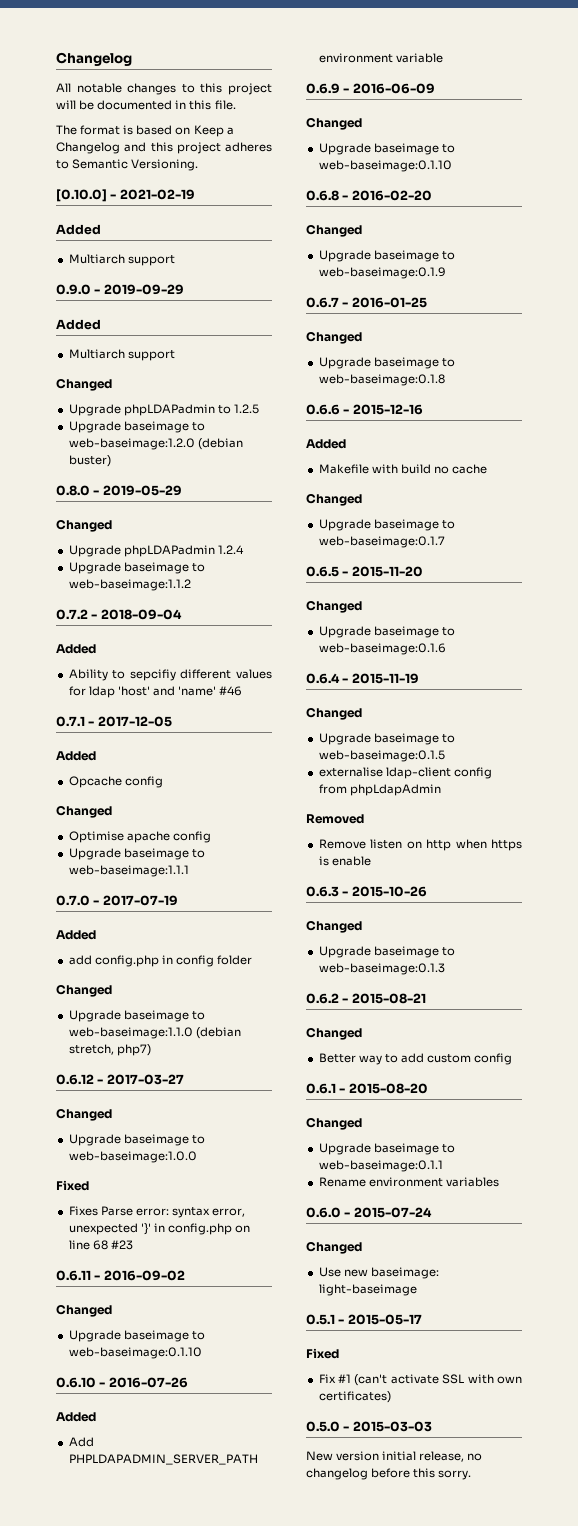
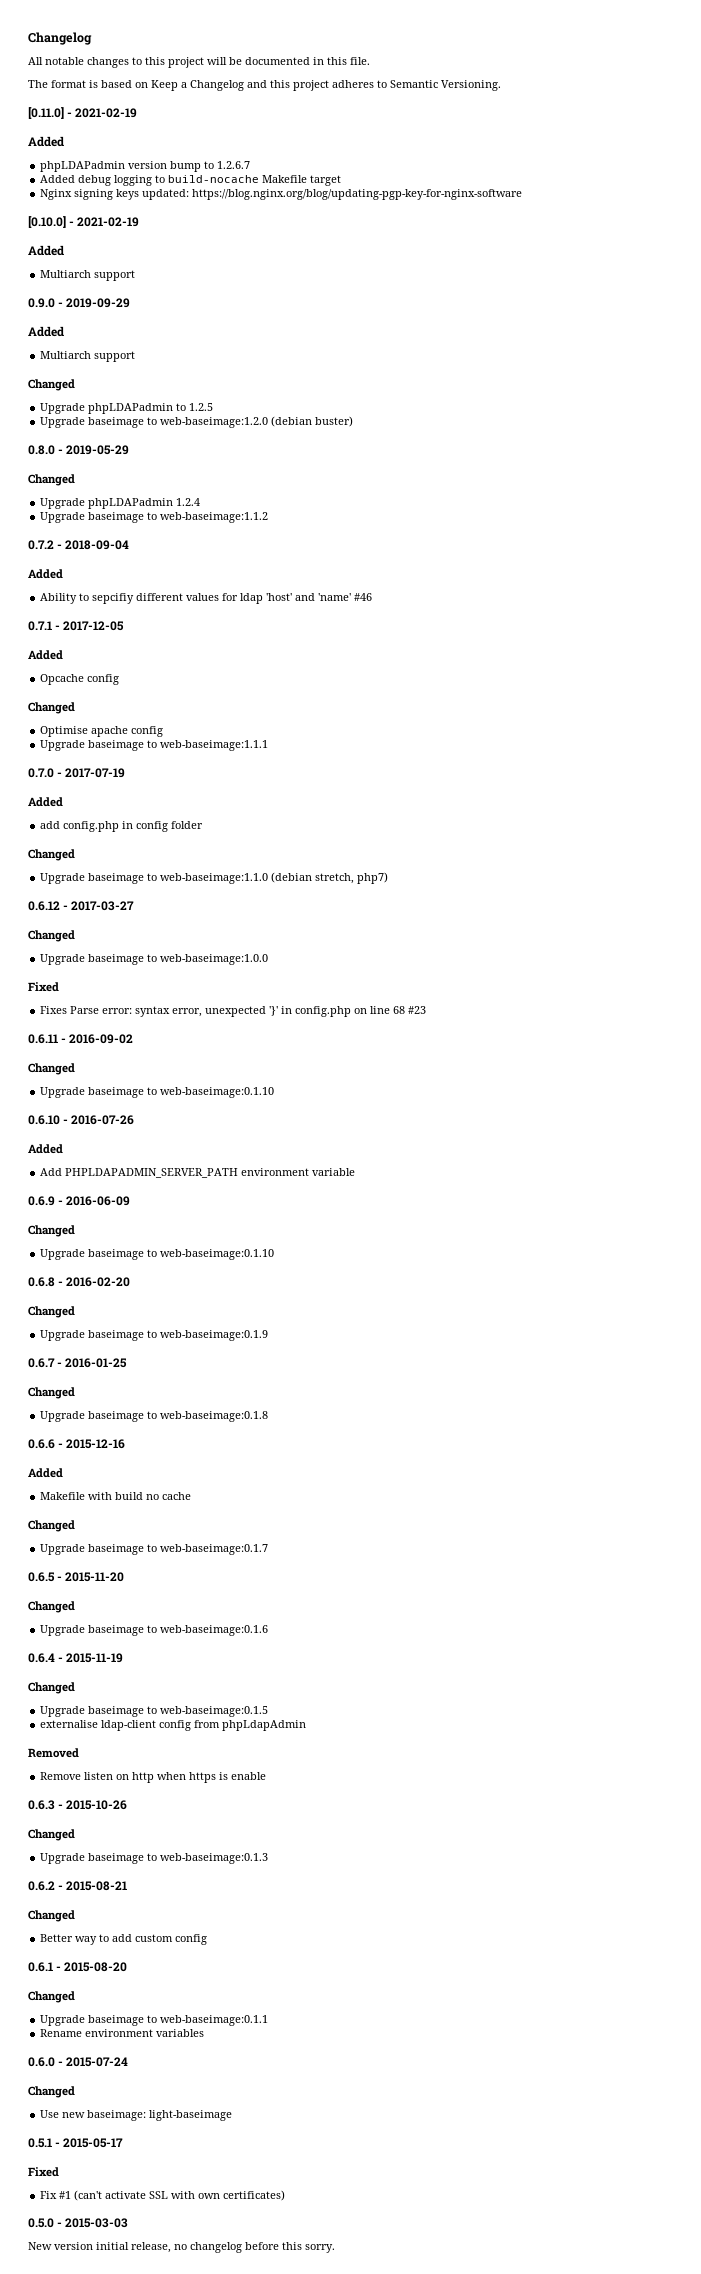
+ [0.11.0] - 2021-02-19
+ Added
+ phpLDAPadmin version bump to 1.2.6.7
+ Added debug logging to build-nocache Makefile target
+ Nginx signing keys updated: https://blog.nginx.org/blog/updating-pgp-key-for-nginx-software

